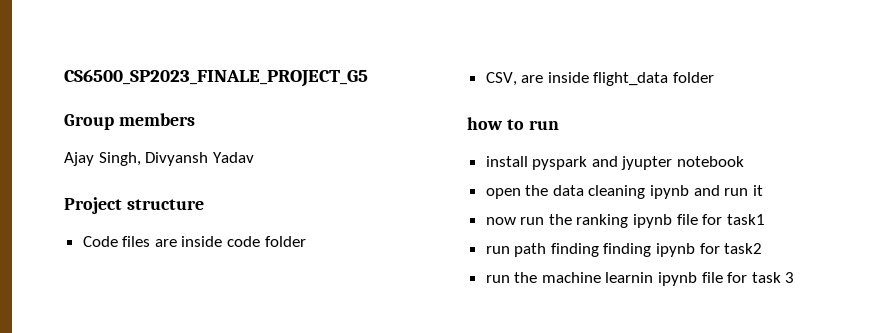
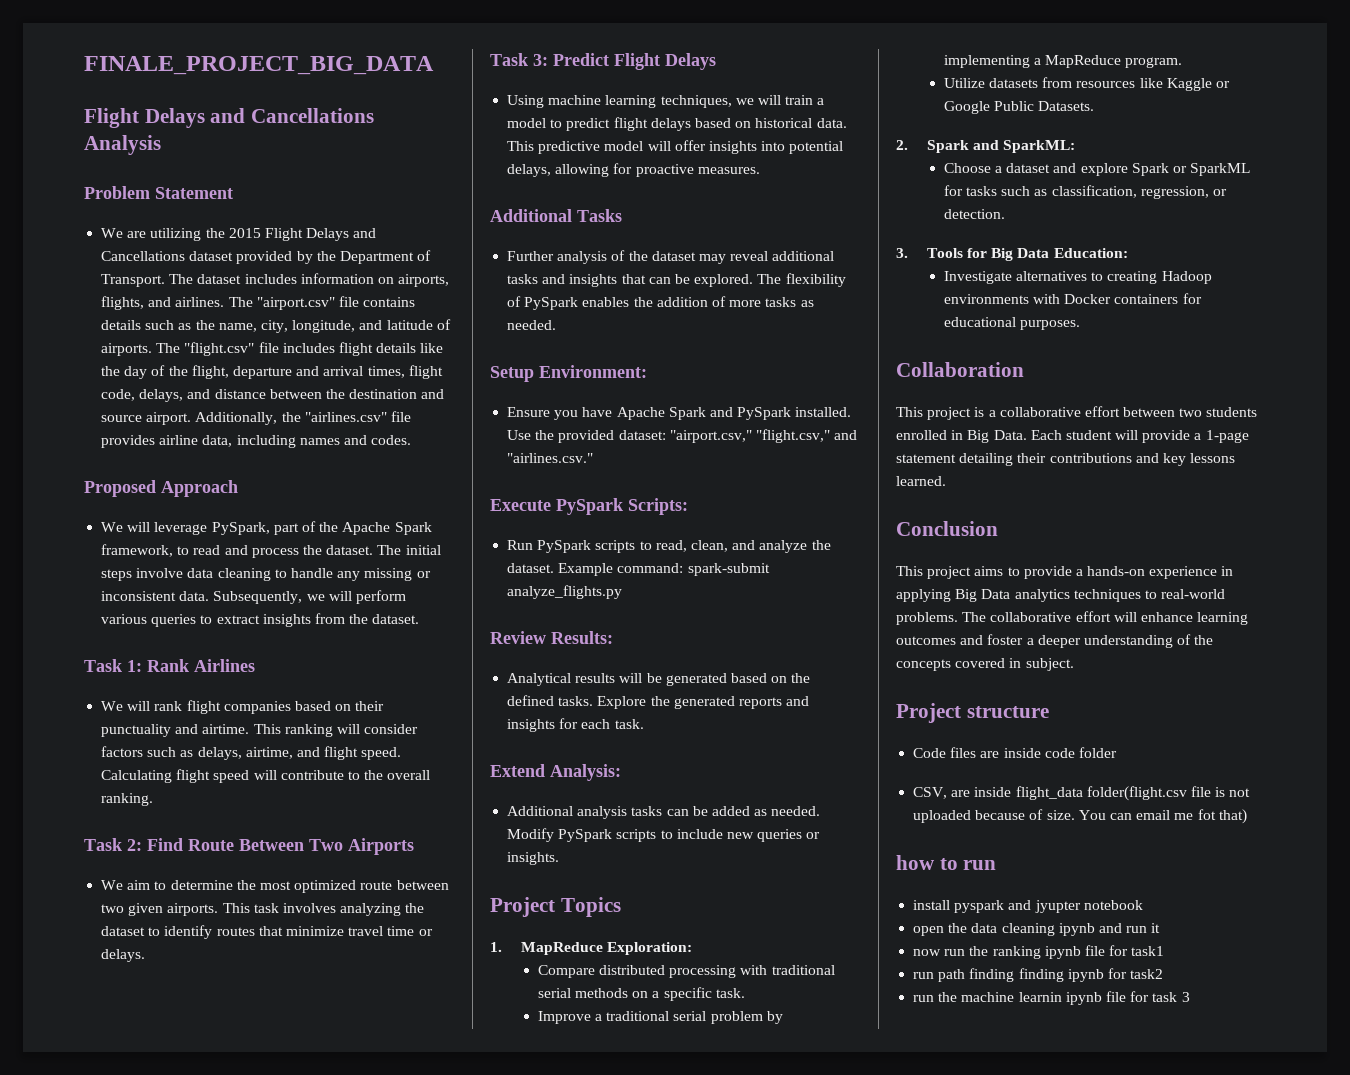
- CS6500_SP2023_FINALE_PROJECT_G5
- Group members
- Ajay Singh, Divyansh Yadav
+ FINALE_PROJECT_BIG_DATA
+ Flight Delays and Cancellations Analysis
+ Problem Statement
+ We are utilizing the 2015 Flight Delays and Cancellations dataset provided by the Department of Transport. The dataset includes information on airports, flights, and airlines. The "airport.csv" file contains details such as the name, city, longitude, and latitude of airports. The "flight.csv" file includes flight details like the day of the flight, departure and arrival times, flight code, delays, and distance between the destination and source airport. Additionally, the "airlines.csv" file provides airline data, including names and codes.
+ Proposed Approach
+ We will leverage PySpark, part of the Apache Spark framework, to read and process the dataset. The initial steps involve data cleaning to handle any missing or inconsistent data. Subsequently, we will perform various queries to extract insights from the dataset.
+ Task 1: Rank Airlines
+ We will rank flight companies based on their punctuality and airtime. This ranking will consider factors such as delays, airtime, and flight speed. Calculating flight speed will contribute to the overall ranking.
+ Task 2: Find Route Between Two Airports
+ We aim to determine the most optimized route between two given airports. This task involves analyzing the dataset to identify routes that minimize travel time or delays.
+ Task 3: Predict Flight Delays
+ Using machine learning techniques, we will train a model to predict flight delays based on historical data. This predictive model will offer insights into potential delays, allowing for proactive measures.
+ Additional Tasks
+ Further analysis of the dataset may reveal additional tasks and insights that can be explored. The flexibility of PySpark enables the addition of more tasks as needed.
+ Setup Environment:
+ Ensure you have Apache Spark and PySpark installed. Use the provided dataset: "airport.csv," "flight.csv," and "airlines.csv."
+ Execute PySpark Scripts:
+ Run PySpark scripts to read, clean, and analyze the dataset. Example command: spark-submit analyze_flights.py
+ Review Results:
+ Analytical results will be generated based on the defined tasks. Explore the generated reports and insights for each task.
+ Extend Analysis:
+ Additional analysis tasks can be added as needed. Modify PySpark scripts to include new queries or insights.
+ Project Topics
+ 1. MapReduce Exploration:
+ Compare distributed processing with traditional serial methods on a specific task.
+ Improve a traditional serial problem by implementing a MapReduce program.
+ Utilize datasets from resources like Kaggle or Google Public Datasets.
+ 2. Spark and SparkML:
+ Choose a dataset and explore Spark or SparkML for tasks such as classification, regression, or detection.
+ 3. Tools for Big Data Education:
+ Investigate alternatives to creating Hadoop environments with Docker containers for educational purposes.
+ Collaboration
+ This project is a collaborative effort between two students enrolled in Big Data. Each student will provide a 1-page statement detailing their contributions and key lessons learned.
+ Conclusion
+ This project aims to provide a hands-on experience in applying Big Data analytics techniques to real-world problems. The collaborative effort will enhance learning outcomes and foster a deeper understanding of the concepts covered in subject.
- CSV, are inside flight_data folder
+ CSV, are inside flight_data folder(flight.csv file is not uploaded because of size. You can email me fot that)

